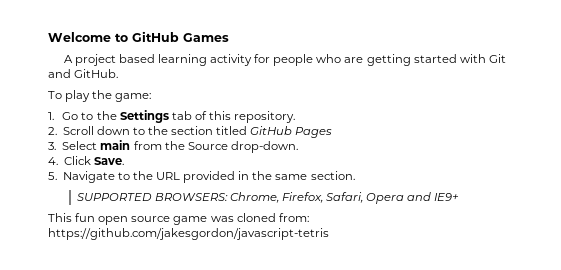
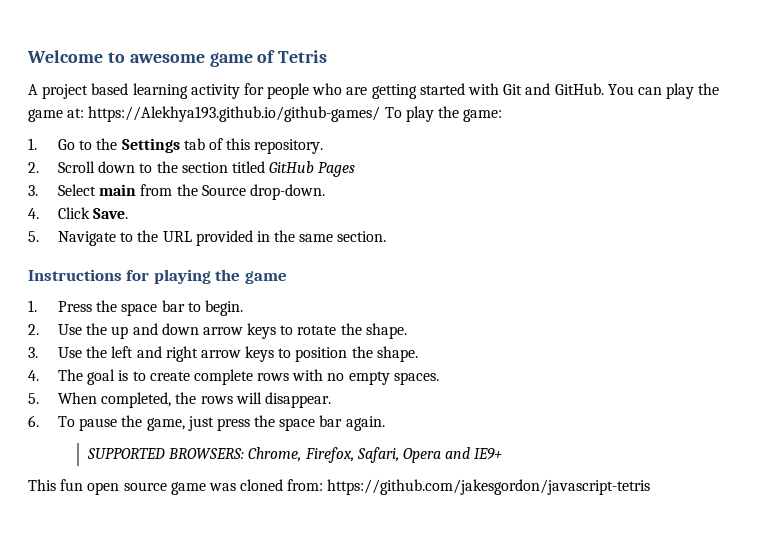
- Welcome to GitHub Games
+ Welcome to awesome game of Tetris
- A project based learning activity for people who are getting started with Git and GitHub.
- To play the game:
+ A project based learning activity for people who are getting started with Git and GitHub. You can play the game at: https://Alekhya193.github.io/github-games/ To play the game:
+ Instructions for playing the game
+ 1. Press the space bar to begin.
+ 2. Use the up and down arrow keys to rotate the shape.
+ 3. Use the left and right arrow keys to position the shape.
+ 4. The goal is to create complete rows with no empty spaces.
+ 5. When completed, the rows will disappear.
+ 6. To pause the game, just press the space bar again.

